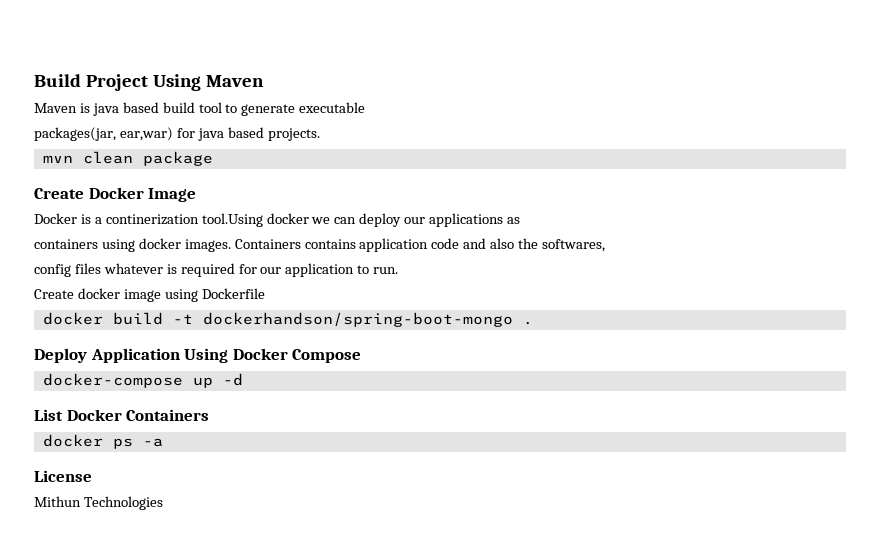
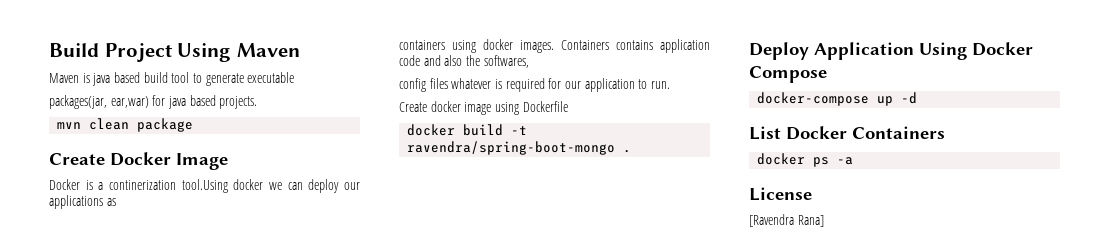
- docker build -t dockerhandson/spring-boot-mongo .
+ docker build -t ravendra/spring-boot-mongo .
- Mithun Technologies
+ [Ravendra Rana]

